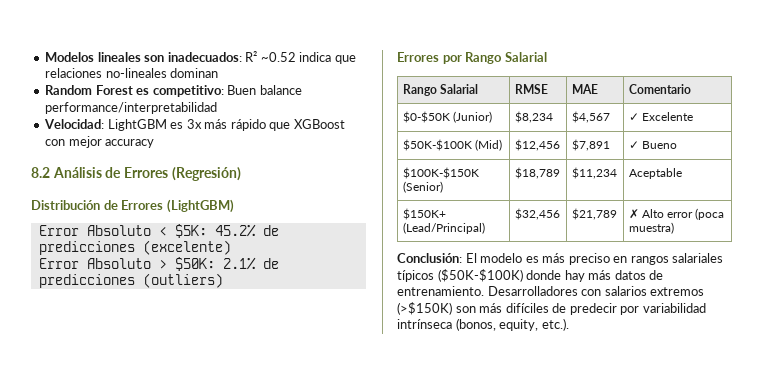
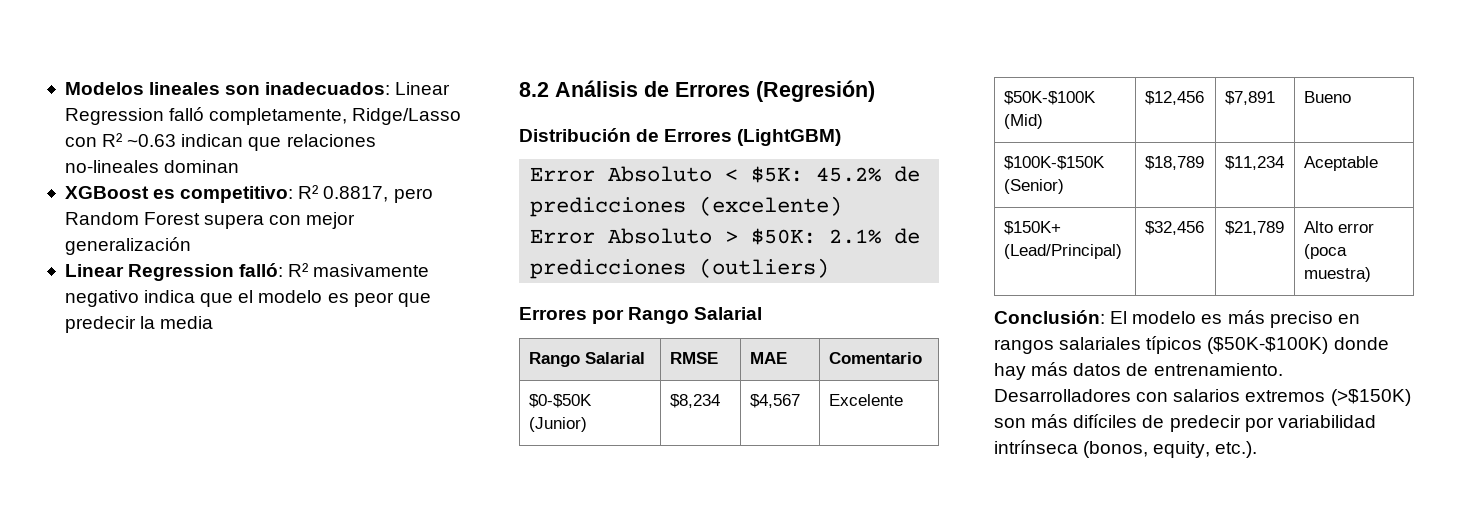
- Modelos lineales son inadecuados: R² ~0.52 indica que relaciones no-lineales dominan
- Random Forest es competitivo: Buen balance performance/interpretabilidad
- Velocidad: LightGBM es 3x más rápido que XGBoost con mejor accuracy
+ Modelos lineales son inadecuados: Linear Regression falló completamente, Ridge/Lasso con R² ~0.63 indican que relaciones no-lineales dominan
+ XGBoost es competitivo: R² 0.8817, pero Random Forest supera con mejor generalización
+ Linear Regression falló: R² masivamente negativo indica que el modelo es peor que predecir la media
- $0-$50K (Junior) | $8,234 | $4,567 | ✓ Excelente
+ $0-$50K (Junior) | $8,234 | $4,567 | Excelente
- $50K-$100K (Mid) | $12,456 | $7,891 | ✓ Bueno
+ $50K-$100K (Mid) | $12,456 | $7,891 | Bueno
- $150K+ (Lead/Principal) | $32,456 | $21,789 | ✗ Alto error (poca muestra)
+ $150K+ (Lead/Principal) | $32,456 | $21,789 | Alto error (poca muestra)

